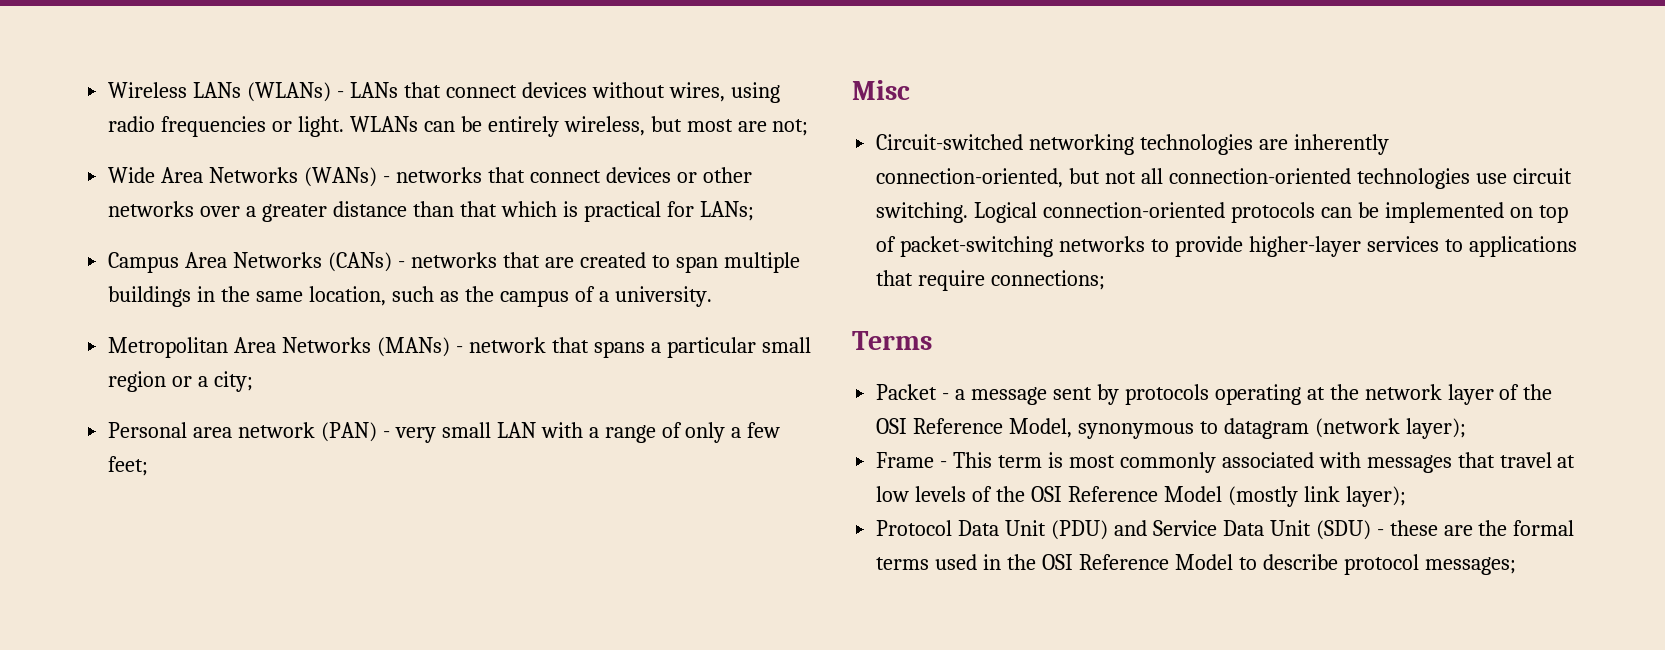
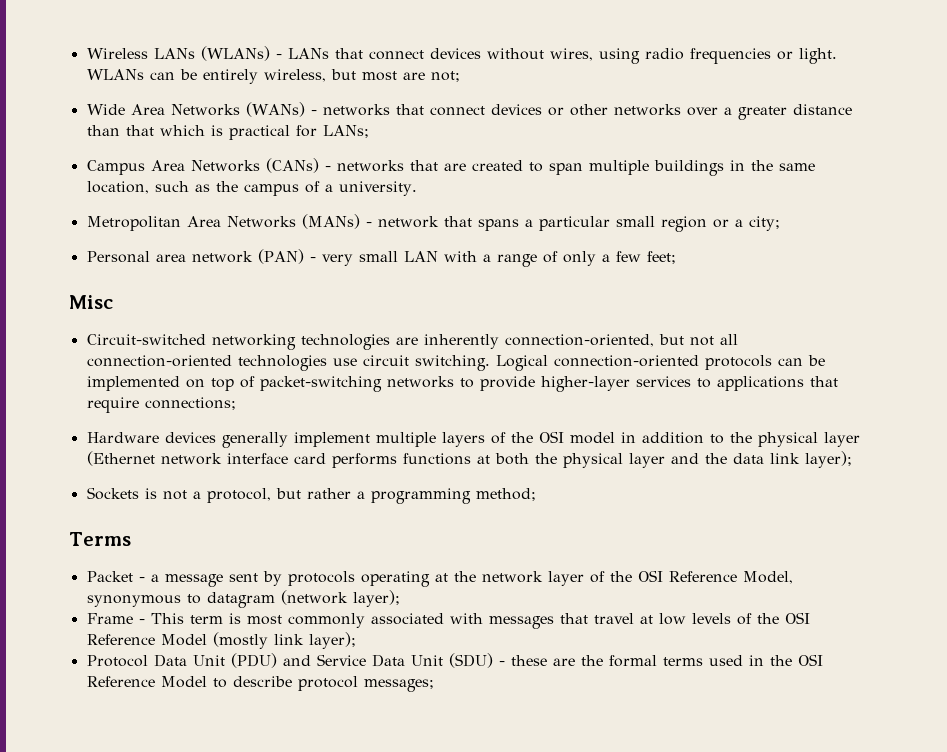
+ Hardware devices generally implement multiple layers of the OSI model in addition to the physical layer (Ethernet network interface card performs functions at both the physical layer and the data link layer);
+ Sockets is not a protocol, but rather a programming method;

